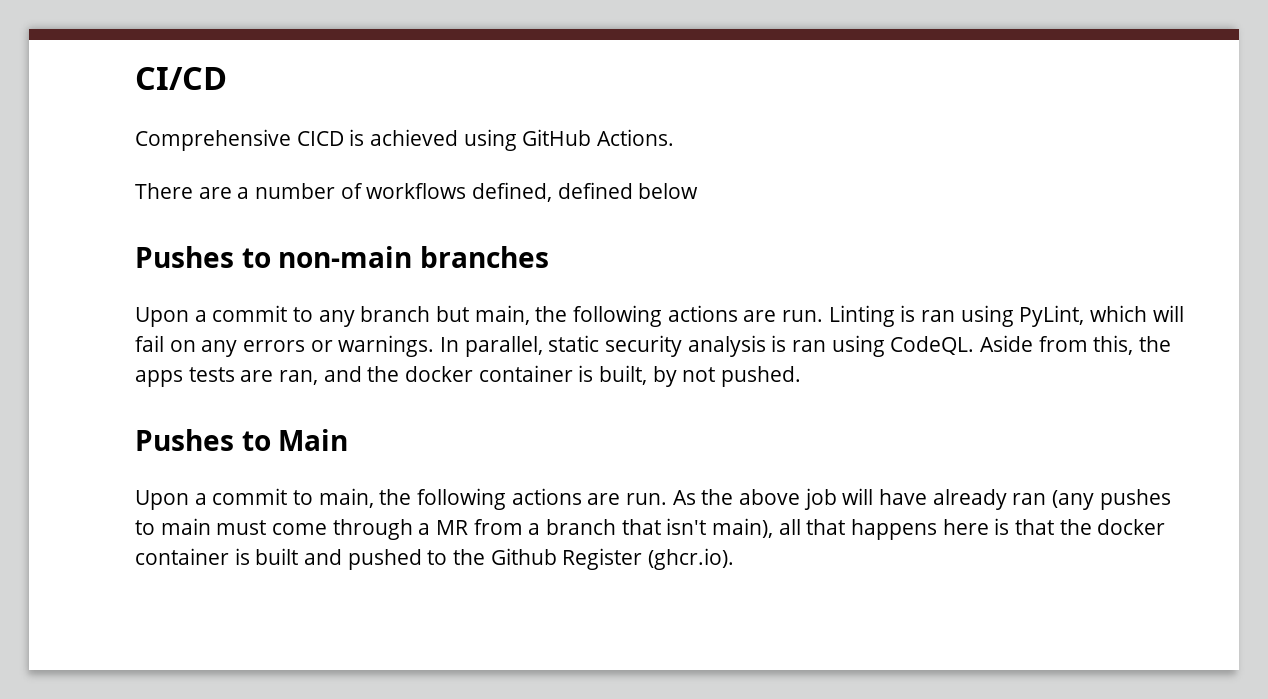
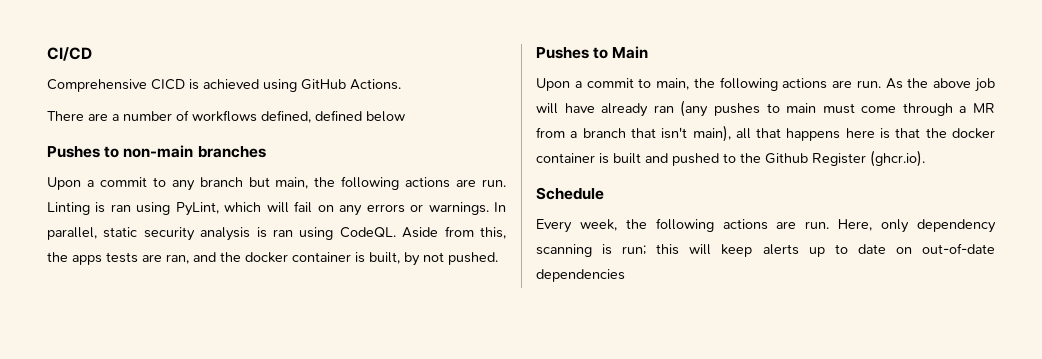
+ Schedule
+ Every week, the following actions are run. Here, only dependency scanning is run; this will keep alerts up to date on out-of-date dependencies

